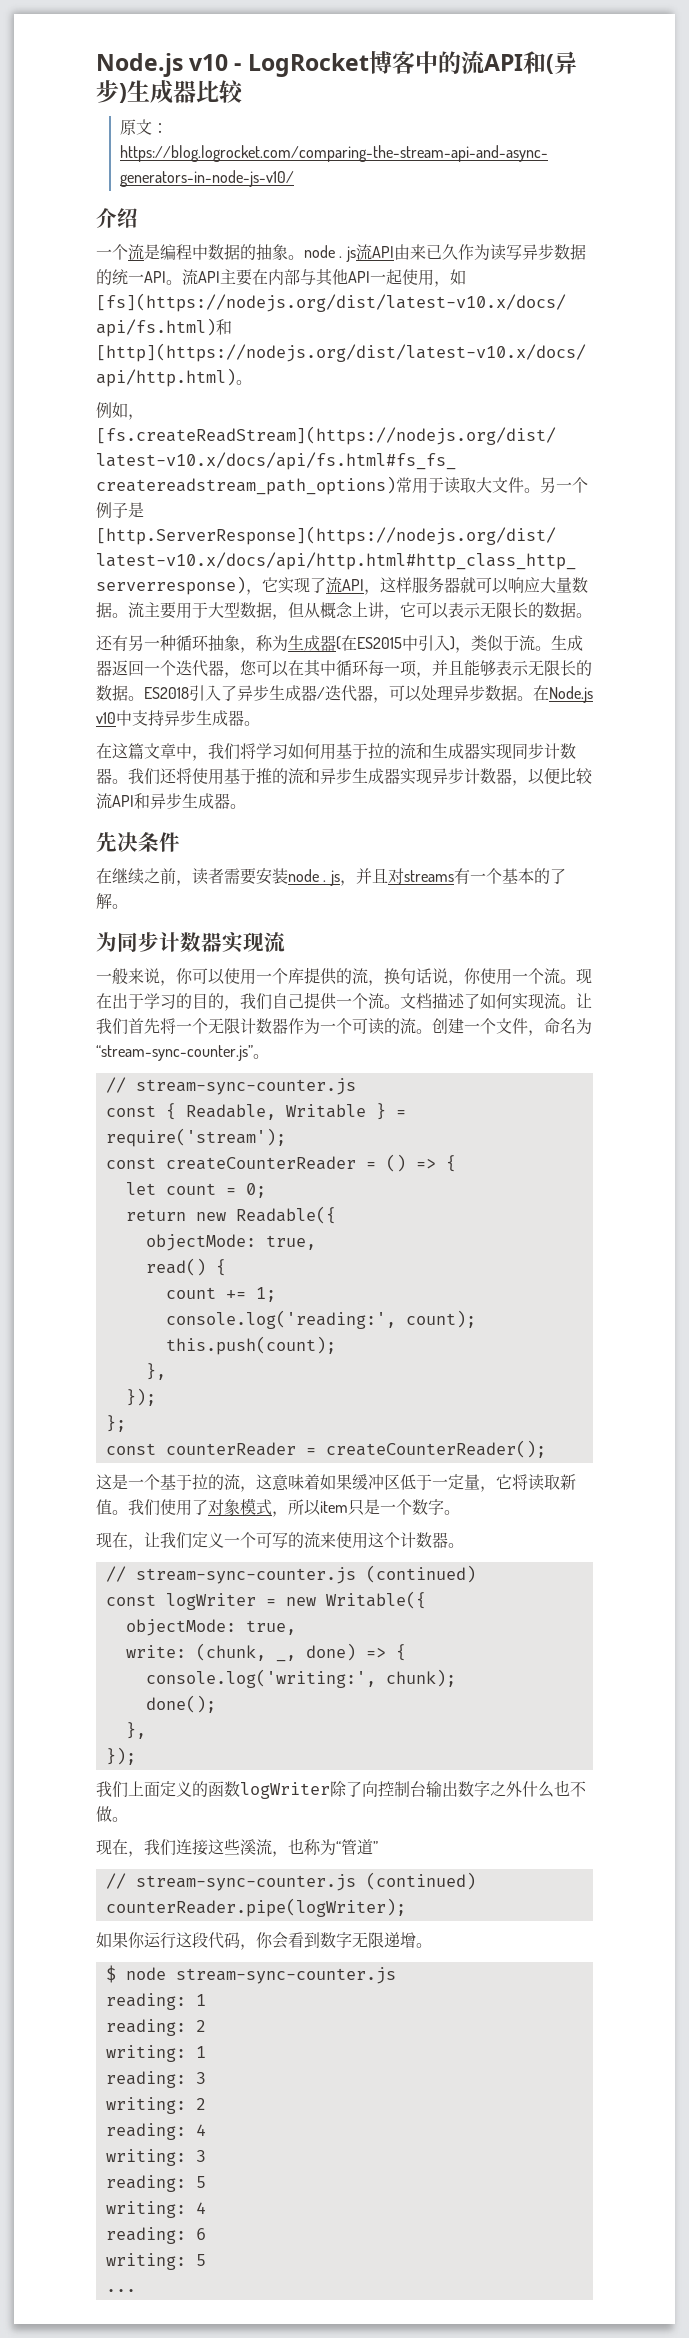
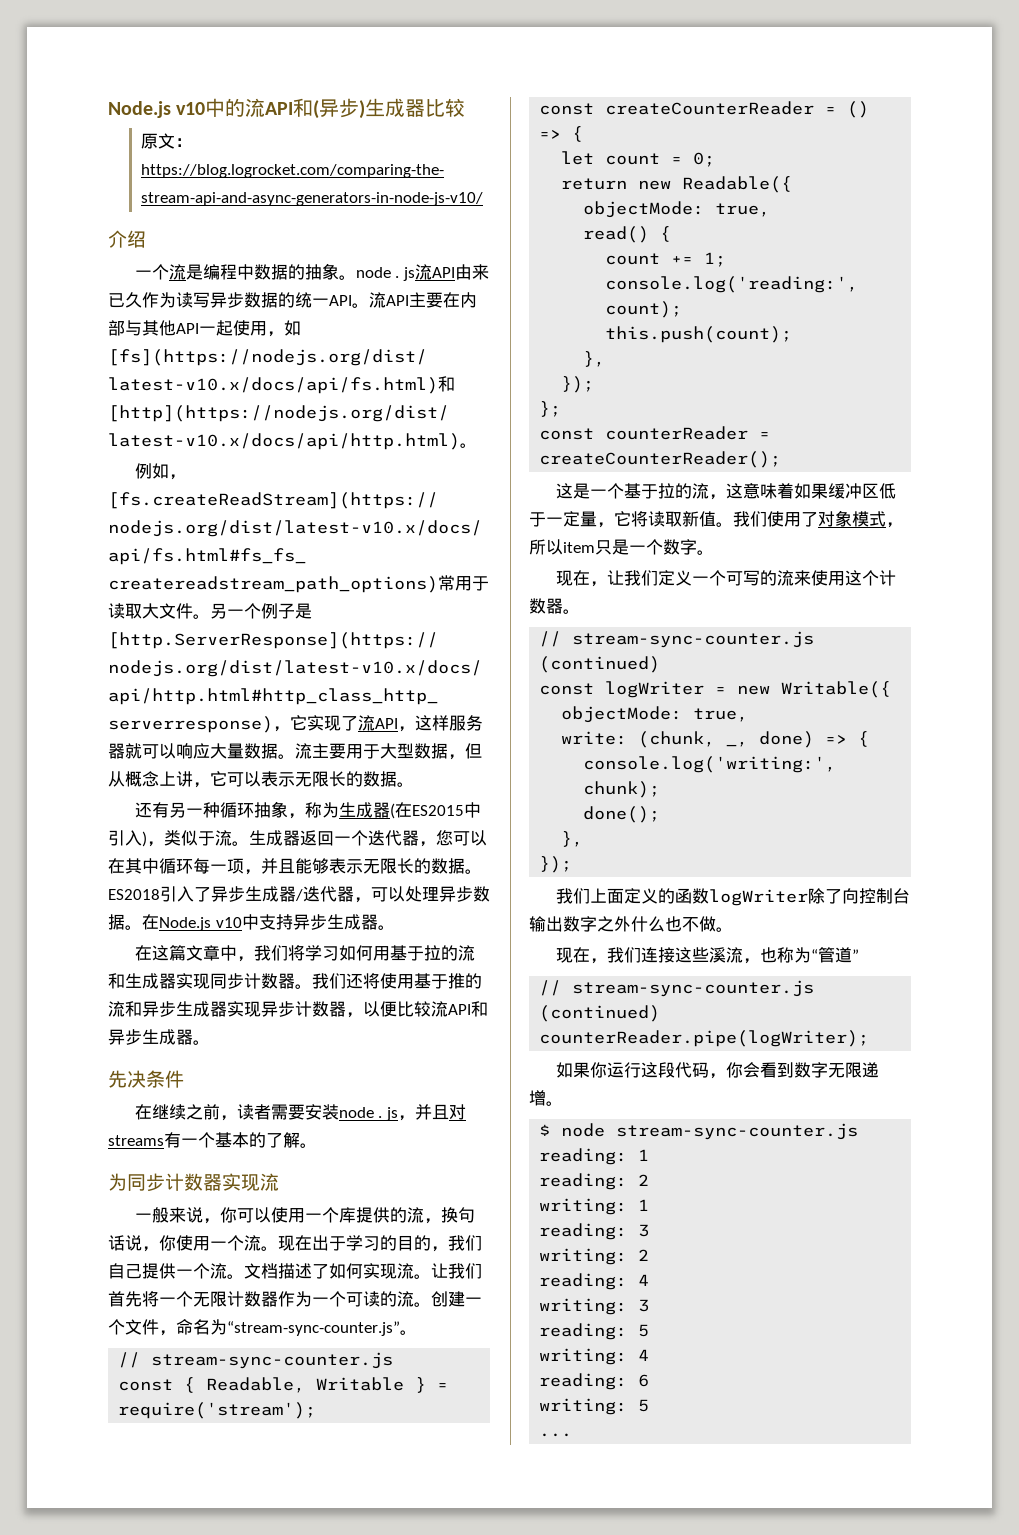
- Node.js v10 - LogRocket博客中的流API和(异步)生成器比较
+ Node.js v10中的流API和(异步)生成器比较

